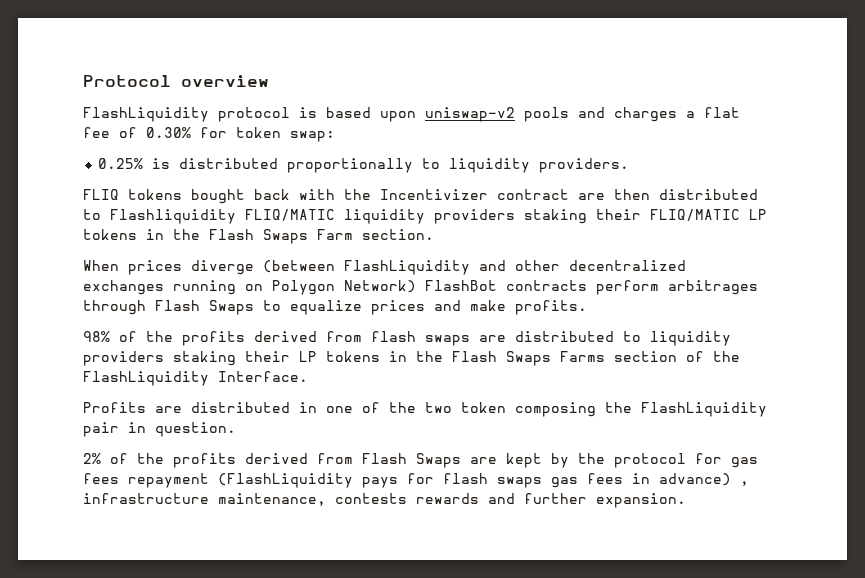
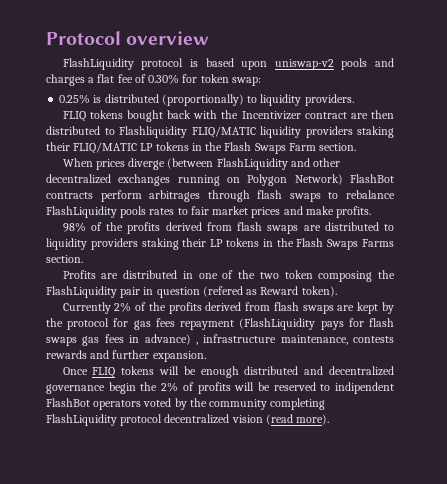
- 0.25% is distributed proportionally to liquidity providers.
+ 0.25% is distributed (proportionally) to liquidity providers.
- When prices diverge (between FlashLiquidity and other decentralized exchanges running on Polygon Network) FlashBot contracts perform arbitrages through Flash Swaps to equalize prices and make profits.
+ When prices diverge (between FlashLiquidity and other decentralized exchanges running on Polygon Network) FlashBot contracts perform arbitrages through flash swaps to rebalance FlashLiquidity pools rates to fair market prices and make profits.
- 98% of the profits derived from flash swaps are distributed to liquidity providers staking their LP tokens in the Flash Swaps Farms section of the FlashLiquidity Interface.
+ 98% of the profits derived from flash swaps are distributed to liquidity providers staking their LP tokens in the Flash Swaps Farms section.
- Profits are distributed in one of the two token composing the FlashLiquidity pair in question.
- 2% of the profits derived from Flash Swaps are kept by the protocol for gas fees repayment (FlashLiquidity pays for flash swaps gas fees in advance) , infrastructure maintenance, contests rewards and further expansion.
+ Profits are distributed in one of the two token composing the FlashLiquidity pair in question (refered as Reward token).
+ Currently 2% of the profits derived from flash swaps are kept by the protocol for gas fees repayment (FlashLiquidity pays for flash swaps gas fees in advance) , infrastructure maintenance, contests rewards and further expansion.
+ Once FLIQ tokens will be enough distributed and decentralized governance begin the 2% of profits will be reserved to indipendent FlashBot operators voted by the community completing FlashLiquidity protocol decentralized vision (read more).

